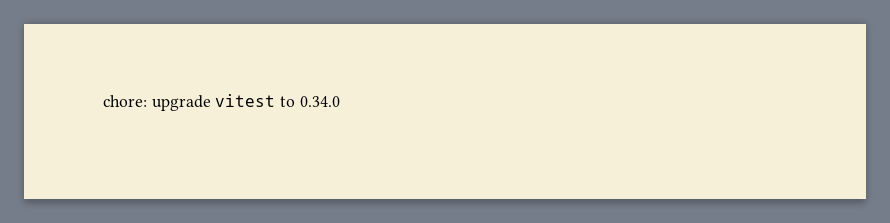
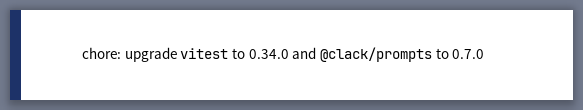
- chore: upgrade vitest to 0.34.0
+ chore: upgrade vitest to 0.34.0 and @clack/prompts to 0.7.0

